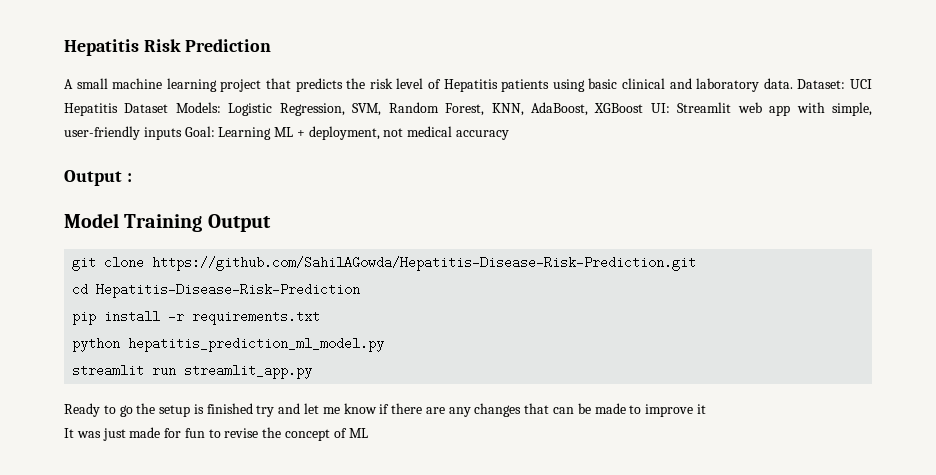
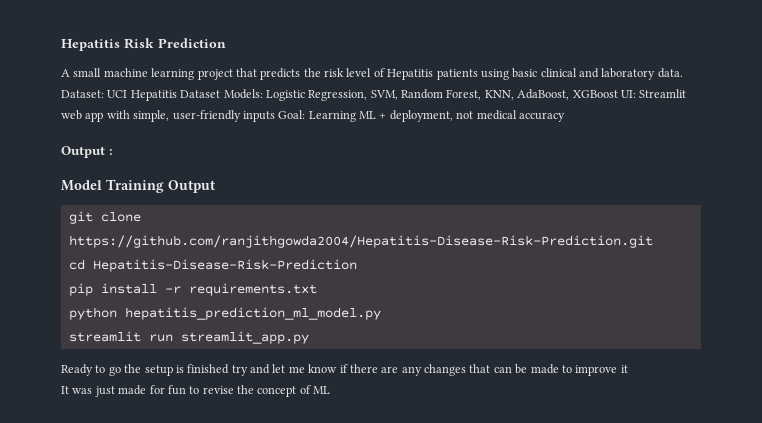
- git clone https://github.com/SahilAGowda/Hepatitis-Disease-Risk-Prediction.git
+ git clone https://github.com/ranjithgowda2004/Hepatitis-Disease-Risk-Prediction.git

